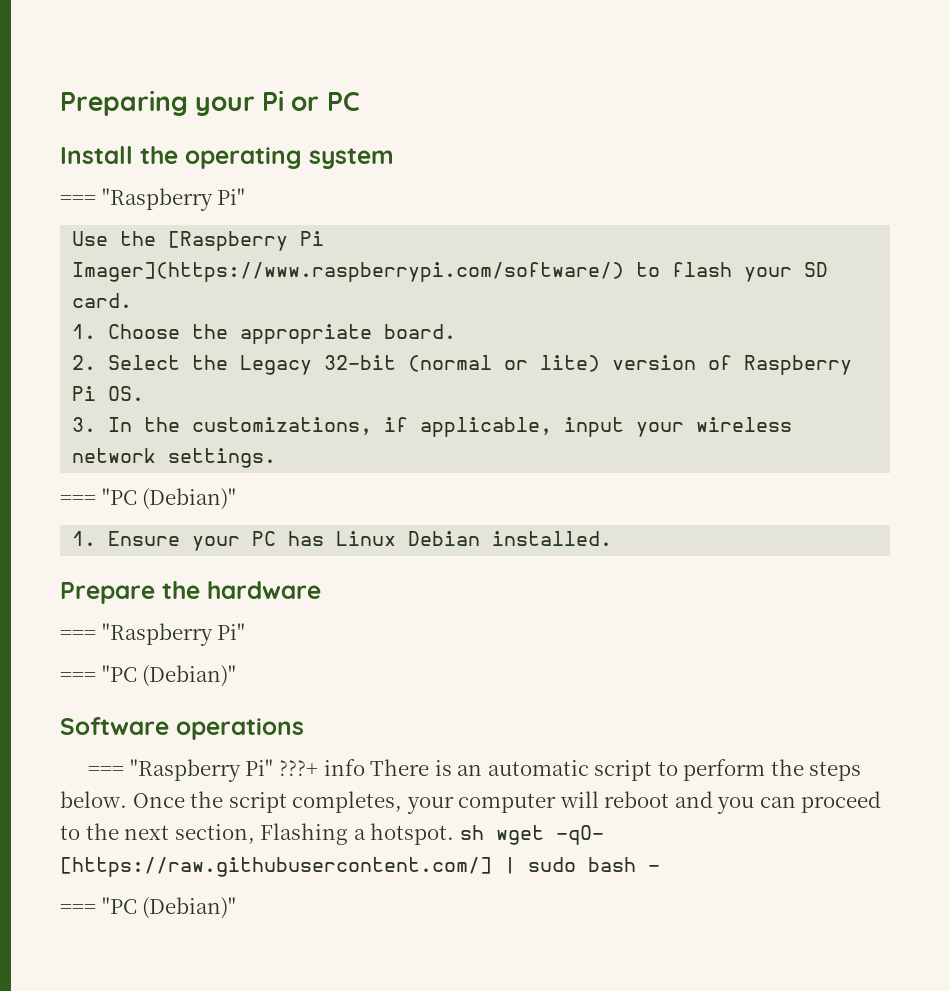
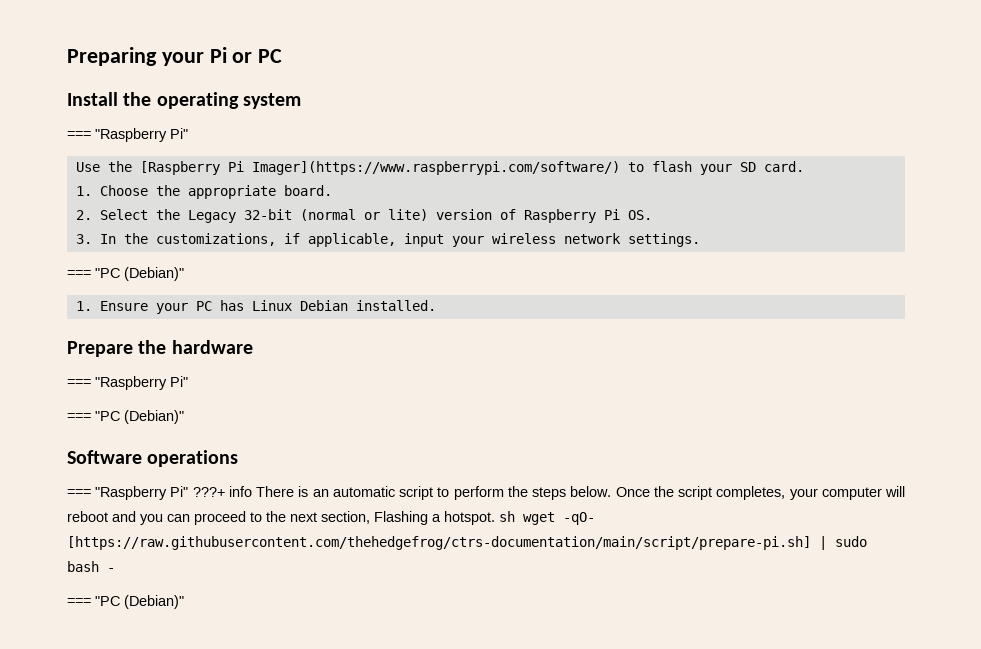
- Once the script completes, your computer will reboot and you can proceed to the next section, Flashing a hotspot. sh wget -qO- [https://raw.githubusercontent.com/] | sudo bash -
+ Once the script completes, your computer will reboot and you can proceed to the next section, Flashing a hotspot. sh wget -qO- [https://raw.githubusercontent.com/thehedgefrog/ctrs-documentation/main/script/prepare-pi.sh] | sudo bash -

